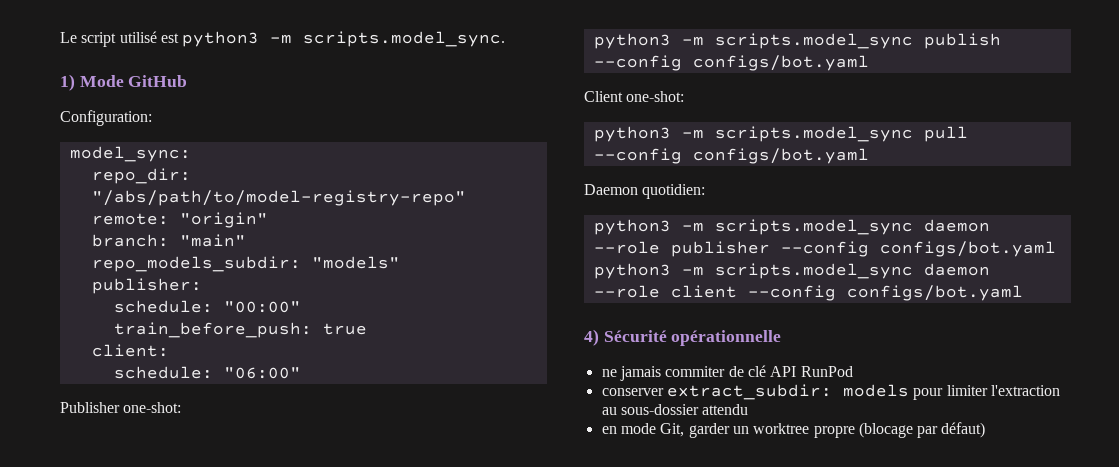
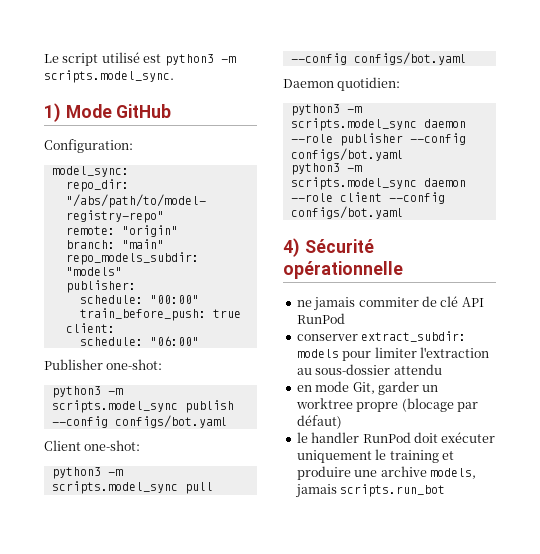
+ le handler RunPod doit exécuter uniquement le training et produire une archive models, jamais scripts.run_bot

